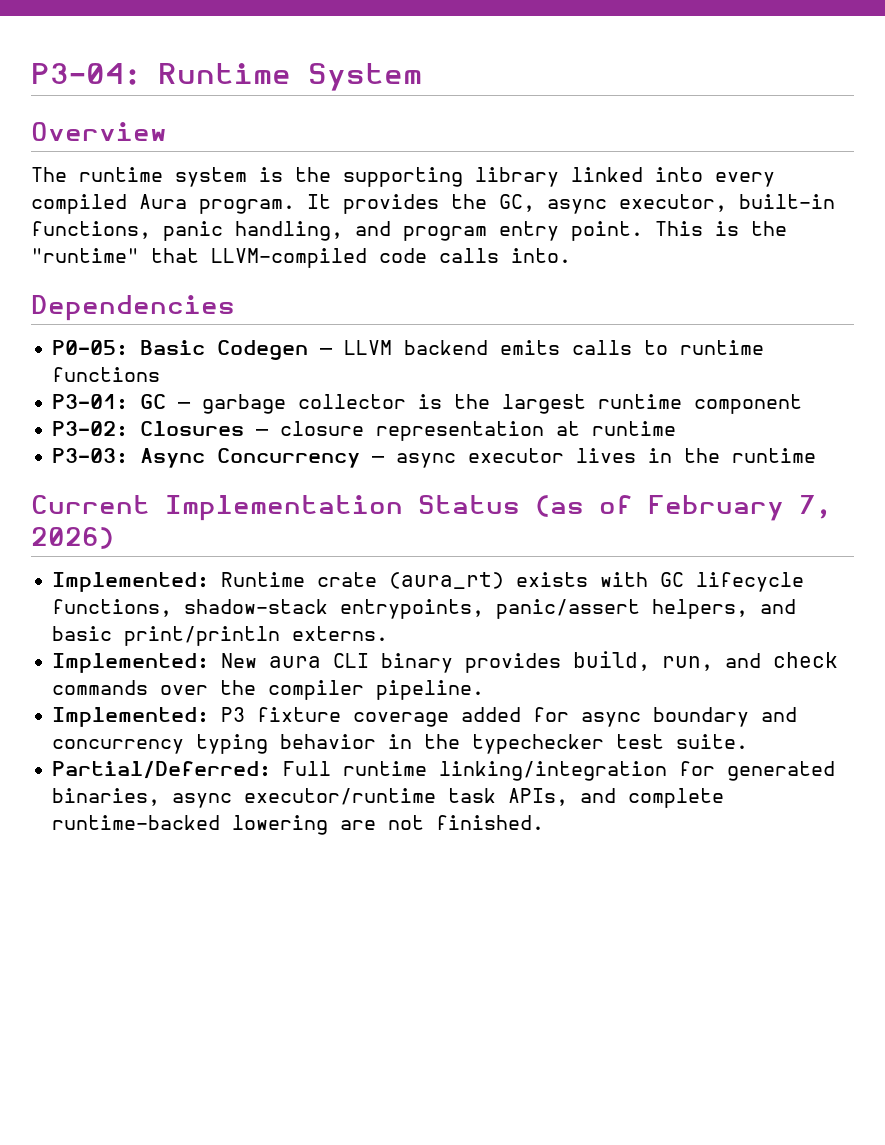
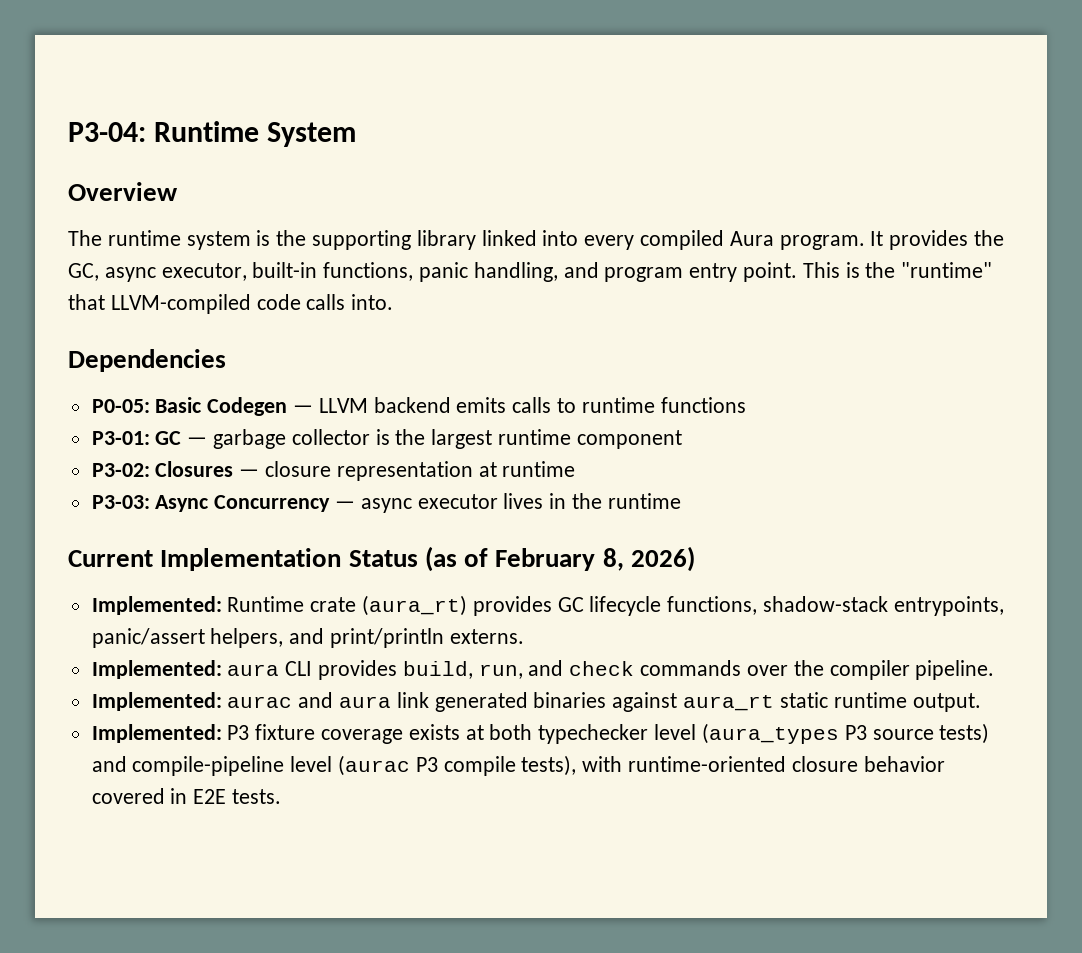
- Current Implementation Status (as of February 7, 2026)
+ Current Implementation Status (as of February 8, 2026)
- Implemented: Runtime crate (aura_rt) exists with GC lifecycle functions, shadow-stack entrypoints, panic/assert helpers, and basic print/println externs.
+ Implemented: Runtime crate (aura_rt) provides GC lifecycle functions, shadow-stack entrypoints, panic/assert helpers, and print/println externs.
- Implemented: New aura CLI binary provides build, run, and check commands over the compiler pipeline.
+ Implemented: aura CLI provides build, run, and check commands over the compiler pipeline.
- Implemented: P3 fixture coverage added for async boundary and concurrency typing behavior in the typechecker test suite.
- Partial/Deferred: Full runtime linking/integration for generated binaries, async executor/runtime task APIs, and complete runtime-backed lowering are not finished.
+ Implemented: aurac and aura link generated binaries against aura_rt static runtime output.
+ Implemented: P3 fixture coverage exists at both typechecker level (aura_types P3 source tests) and compile-pipeline level (aurac P3 compile tests), with runtime-oriented closure behavior covered in E2E tests.

